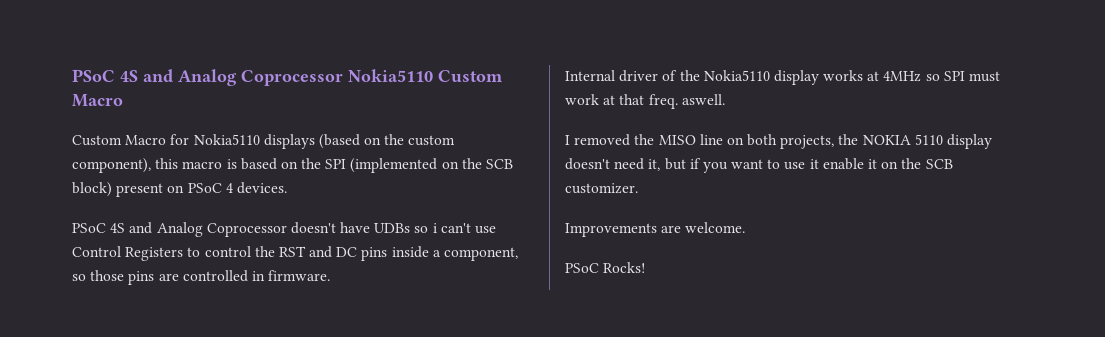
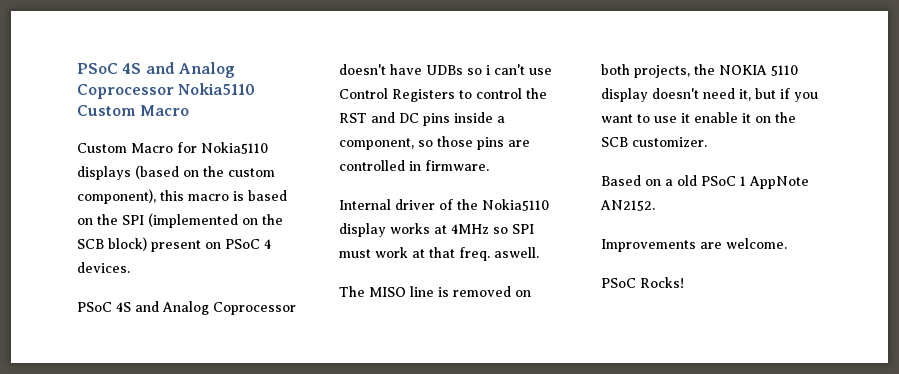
- I removed the MISO line on both projects, the NOKIA 5110 display doesn't need it, but if you want to use it enable it on the SCB customizer.
+ The MISO line is removed on both projects, the NOKIA 5110 display doesn't need it, but if you want to use it enable it on the SCB customizer.
+ Based on a old PSoC 1 AppNote AN2152.

